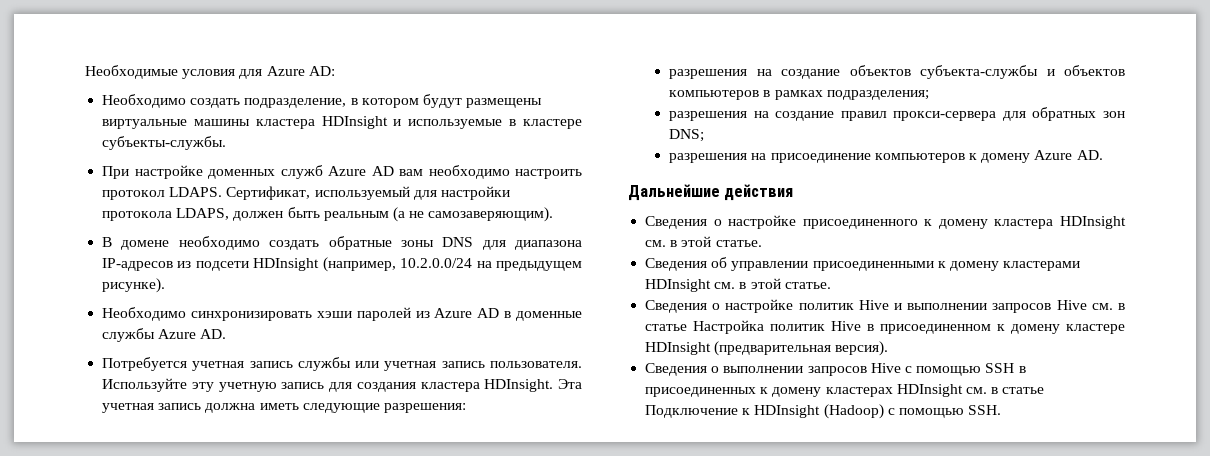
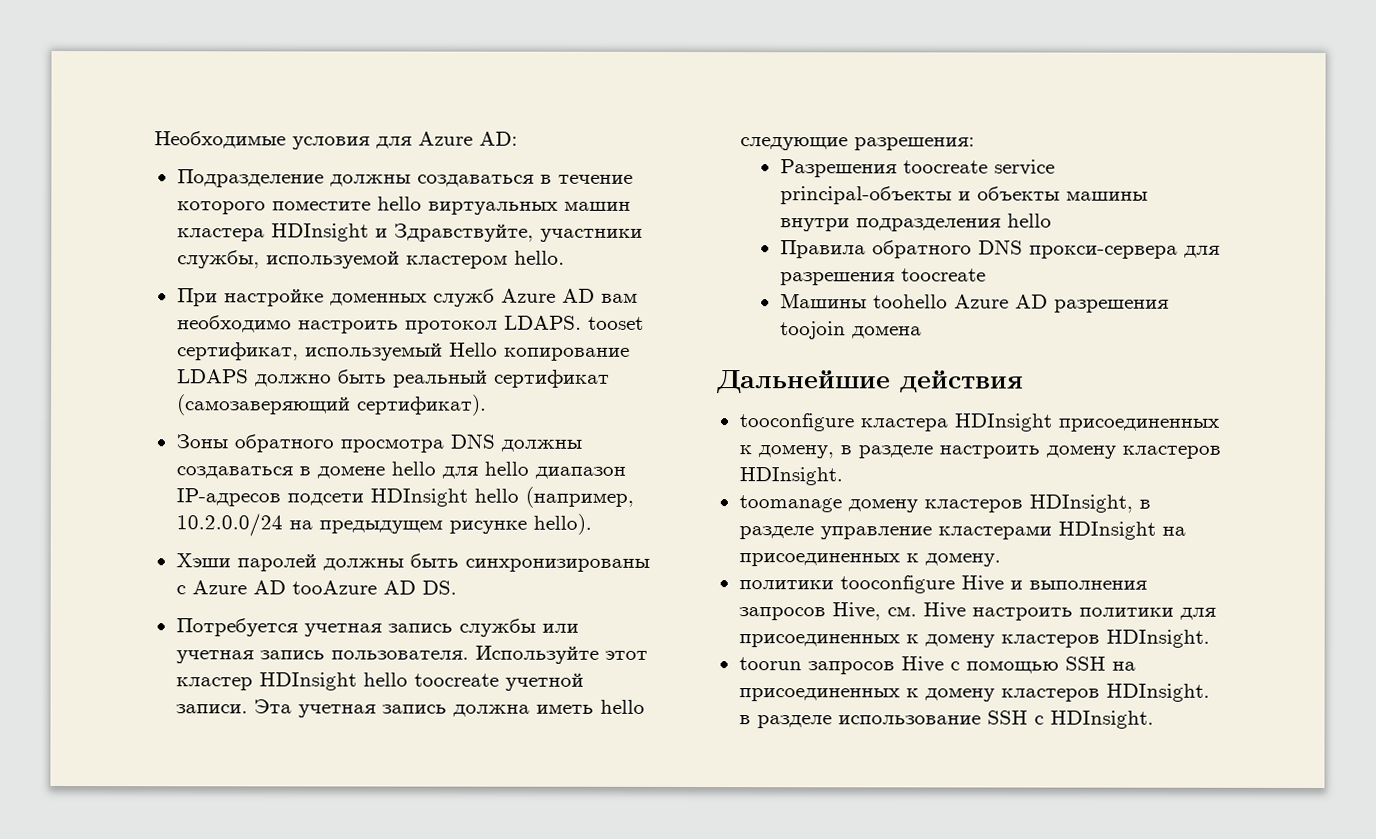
- Необходимо создать подразделение, в котором будут размещены виртуальные машины кластера HDInsight и используемые в кластере субъекты-службы.
+ Подразделение должны создаваться в течение которого поместите hello виртуальных машин кластера HDInsight и Здравствуйте, участники службы, используемой кластером hello.
- При настройке доменных служб Azure AD вам необходимо настроить протокол LDAPS. Сертификат, используемый для настройки протокола LDAPS, должен быть реальным (а не самозаверяющим).
- В домене необходимо создать обратные зоны DNS для диапазона IP-адресов из подсети HDInsight (например, 10.2.0.0/24 на предыдущем рисунке).
- Необходимо синхронизировать хэши паролей из Azure AD в доменные службы Azure AD.
+ При настройке доменных служб Azure AD вам необходимо настроить протокол LDAPS. tooset сертификат, используемый Hello копирование LDAPS должно быть реальный сертификат (самозаверяющий сертификат).
+ Зоны обратного просмотра DNS должны создаваться в домене hello для hello диапазон IP-адресов подсети HDInsight hello (например, 10.2.0.0/24 на предыдущем рисунке hello).
+ Хэши паролей должны быть синхронизированы с Azure AD tooAzure AD DS.
- Используйте эту учетную запись для создания кластера HDInsight.
+ Используйте этот кластер HDInsight hello toocreate учетной записи.
- Эта учетная запись должна иметь следующие разрешения:
+ Эта учетная запись должна иметь hello следующие разрешения:
- разрешения на создание объектов субъекта-службы и объектов компьютеров в рамках подразделения;
- разрешения на создание правил прокси-сервера для обратных зон DNS;
- разрешения на присоединение компьютеров к домену Azure AD.
+ Разрешения toocreate service principal-объекты и объекты машины внутри подразделения hello
+ Правила обратного DNS прокси-сервера для разрешения toocreate
+ Машины toohello Azure AD разрешения toojoin домена
  Дальнейшие действия
- Сведения о настройке присоединенного к домену кластера HDInsight см. в этой статье.
- Сведения об управлении присоединенными к домену кластерами HDInsight см. в этой статье.
- Сведения о настройке политик Hive и выполнении запросов Hive см. в статье Настройка политик Hive в присоединенном к домену кластере HDInsight (предварительная версия).
- Сведения о выполнении запросов Hive с помощью SSH в присоединенных к домену кластерах HDInsight см. в статье Подключение к HDInsight (Hadoop) с помощью SSH.
+ tooconfigure кластера HDInsight присоединенных к домену, в разделе настроить домену кластеров HDInsight.
+ toomanage домену кластеров HDInsight, в разделе управление кластерами HDInsight на присоединенных к домену.
+ политики tooconfigure Hive и выполнения запросов Hive, см. Hive настроить политики для присоединенных к домену кластеров HDInsight.
+ toorun запросов Hive с помощью SSH на присоединенных к домену кластеров HDInsight. в разделе использование SSH с HDInsight.

